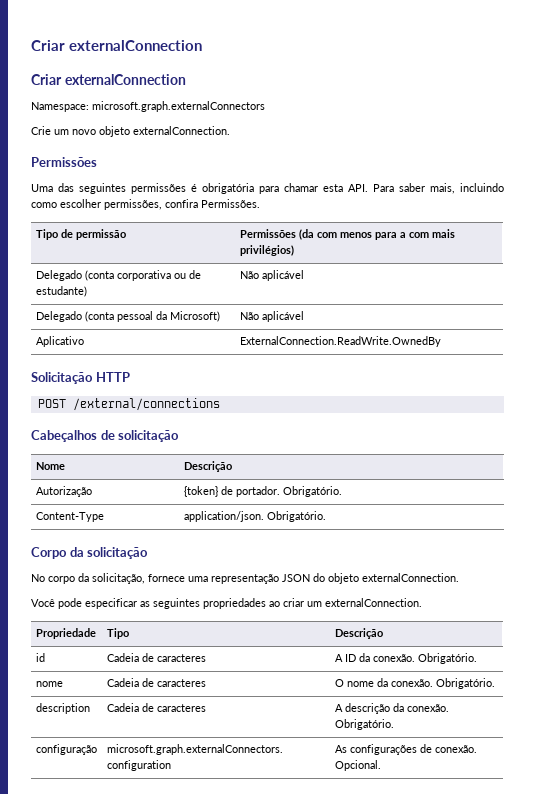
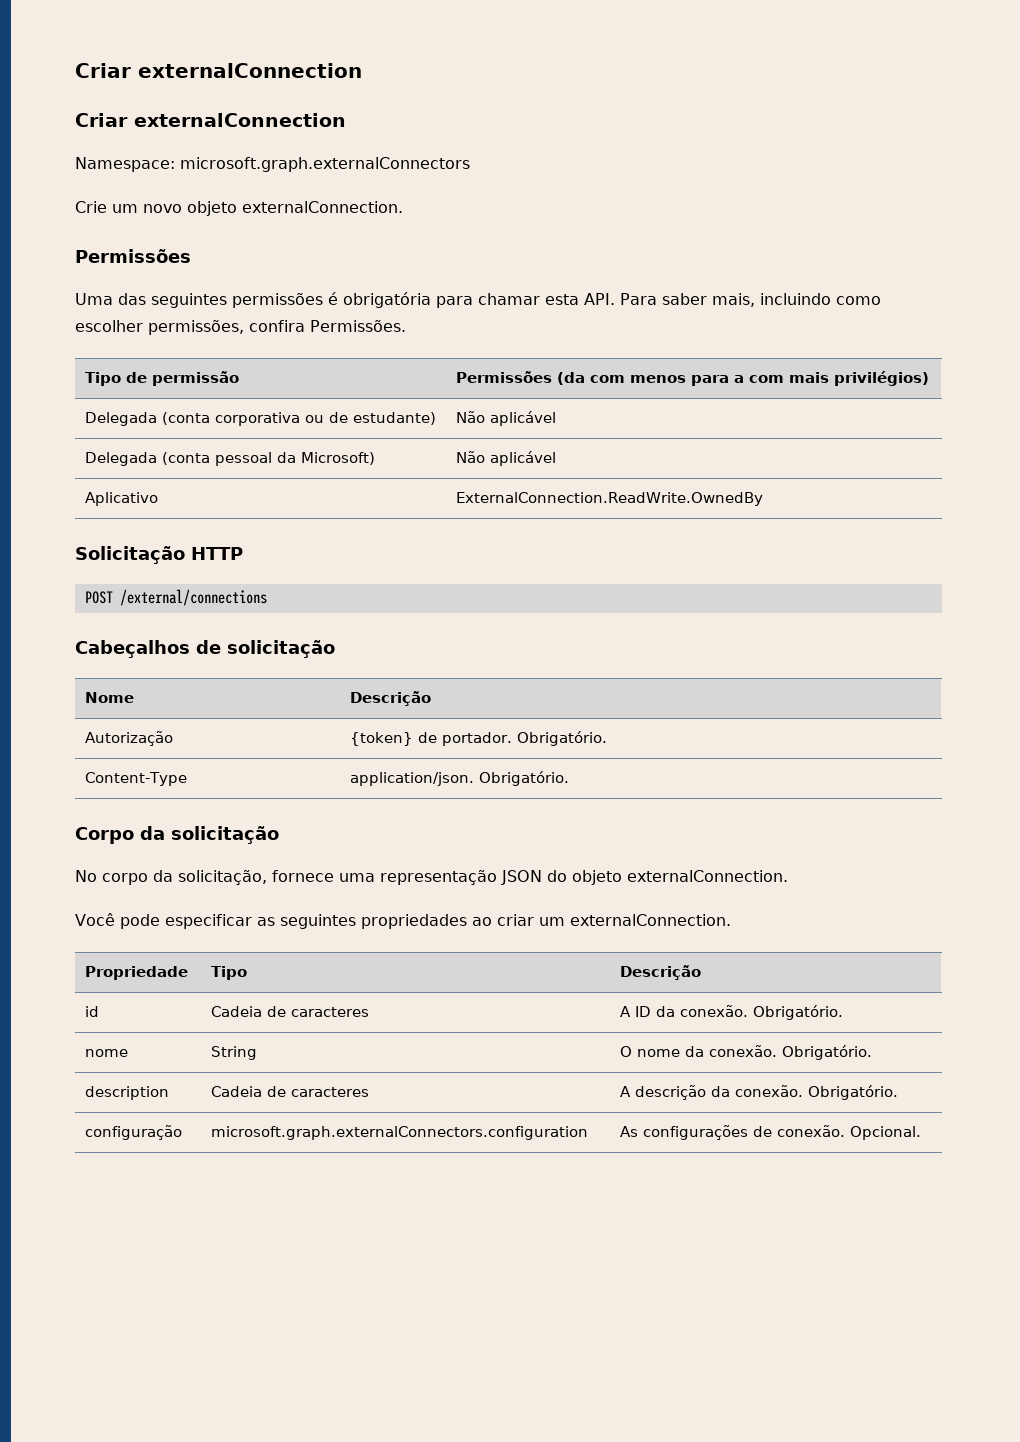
- Delegado (conta corporativa ou de estudante) | Não aplicável
+ Delegada (conta corporativa ou de estudante) | Não aplicável
- Delegado (conta pessoal da Microsoft) | Não aplicável
+ Delegada (conta pessoal da Microsoft) | Não aplicável
- nome | Cadeia de caracteres | O nome da conexão. Obrigatório.
+ nome | String | O nome da conexão. Obrigatório.

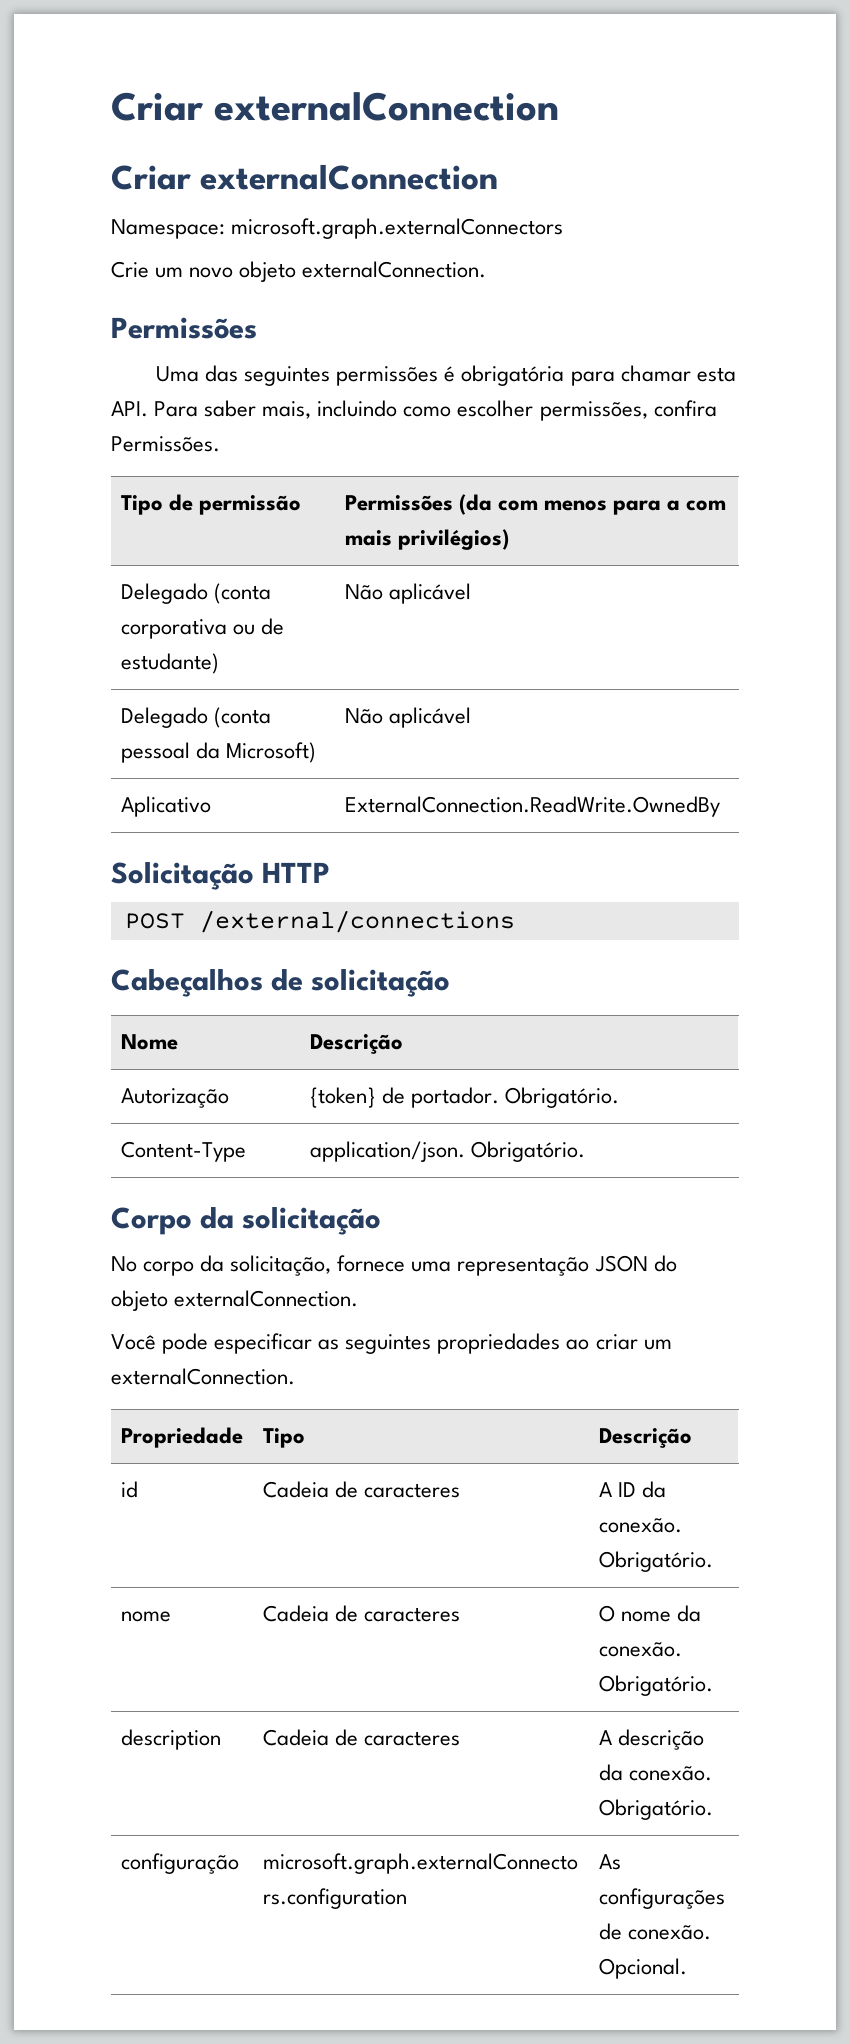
- Delegada (conta corporativa ou de estudante) | Não aplicável
+ Delegado (conta corporativa ou de estudante) | Não aplicável
- Delegada (conta pessoal da Microsoft) | Não aplicável
+ Delegado (conta pessoal da Microsoft) | Não aplicável
- nome | String | O nome da conexão. Obrigatório.
+ nome | Cadeia de caracteres | O nome da conexão. Obrigatório.

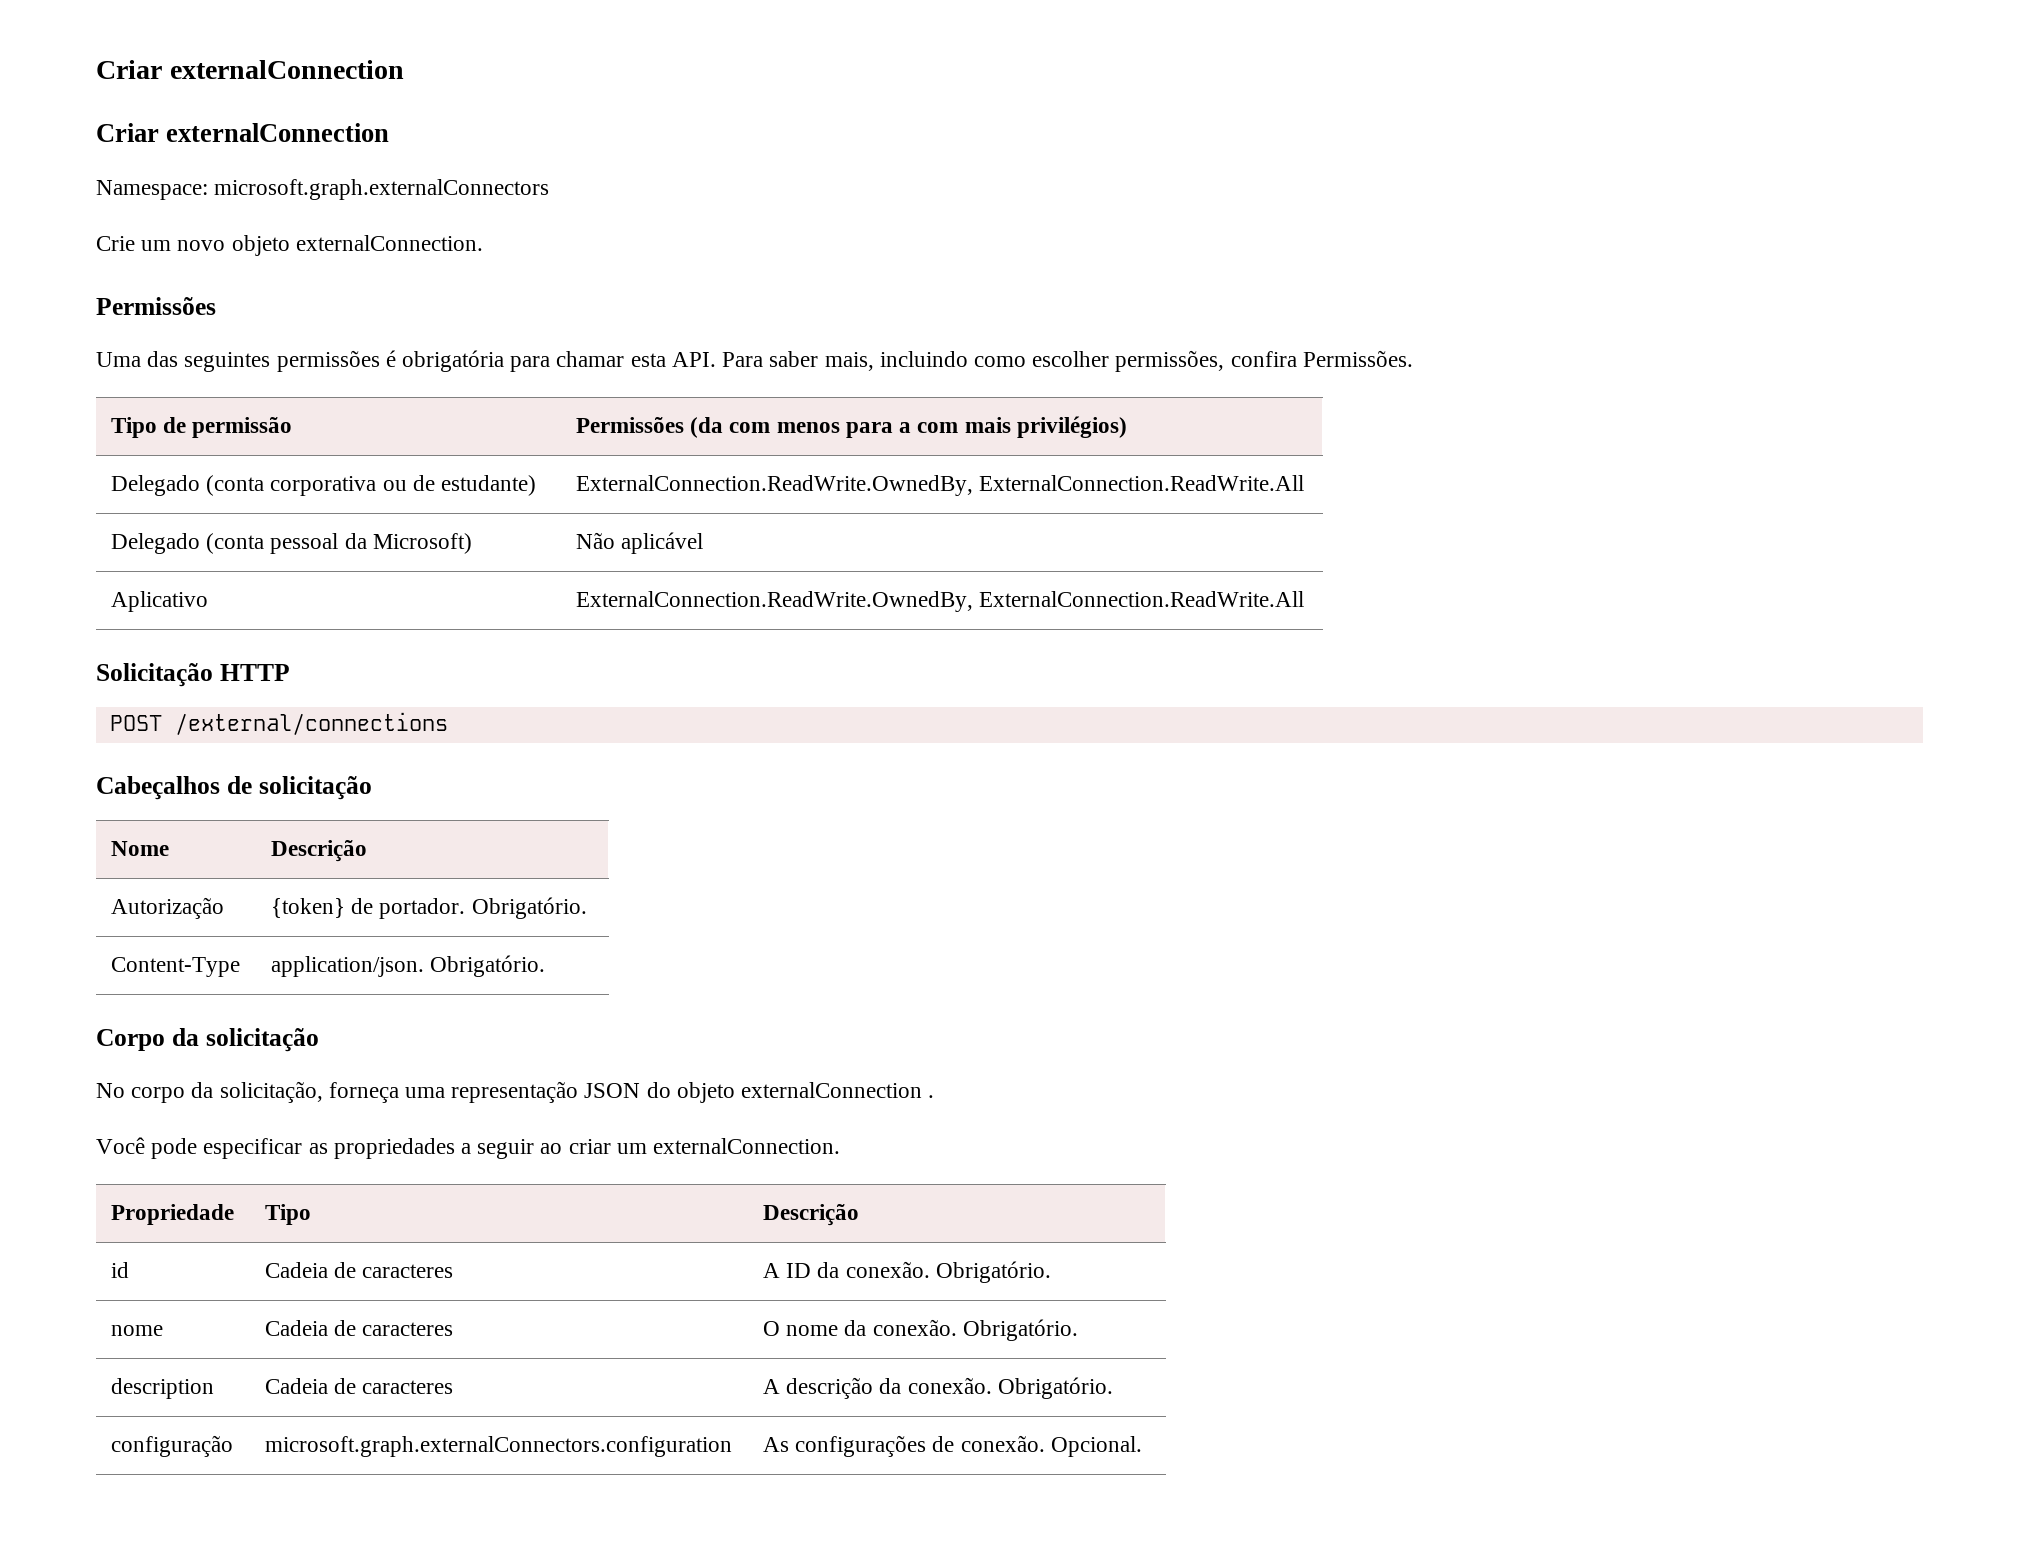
- Delegado (conta corporativa ou de estudante) | Não aplicável
+ Delegado (conta corporativa ou de estudante) | ExternalConnection.ReadWrite.OwnedBy, ExternalConnection.ReadWrite.All
- Aplicativo | ExternalConnection.ReadWrite.OwnedBy
+ Aplicativo | ExternalConnection.ReadWrite.OwnedBy, ExternalConnection.ReadWrite.All
- No corpo da solicitação, fornece uma representação JSON do objeto externalConnection.
+ No corpo da solicitação, forneça uma representação JSON do objeto externalConnection .
- Você pode especificar as seguintes propriedades ao criar um externalConnection.
+ Você pode especificar as propriedades a seguir ao criar um externalConnection.

